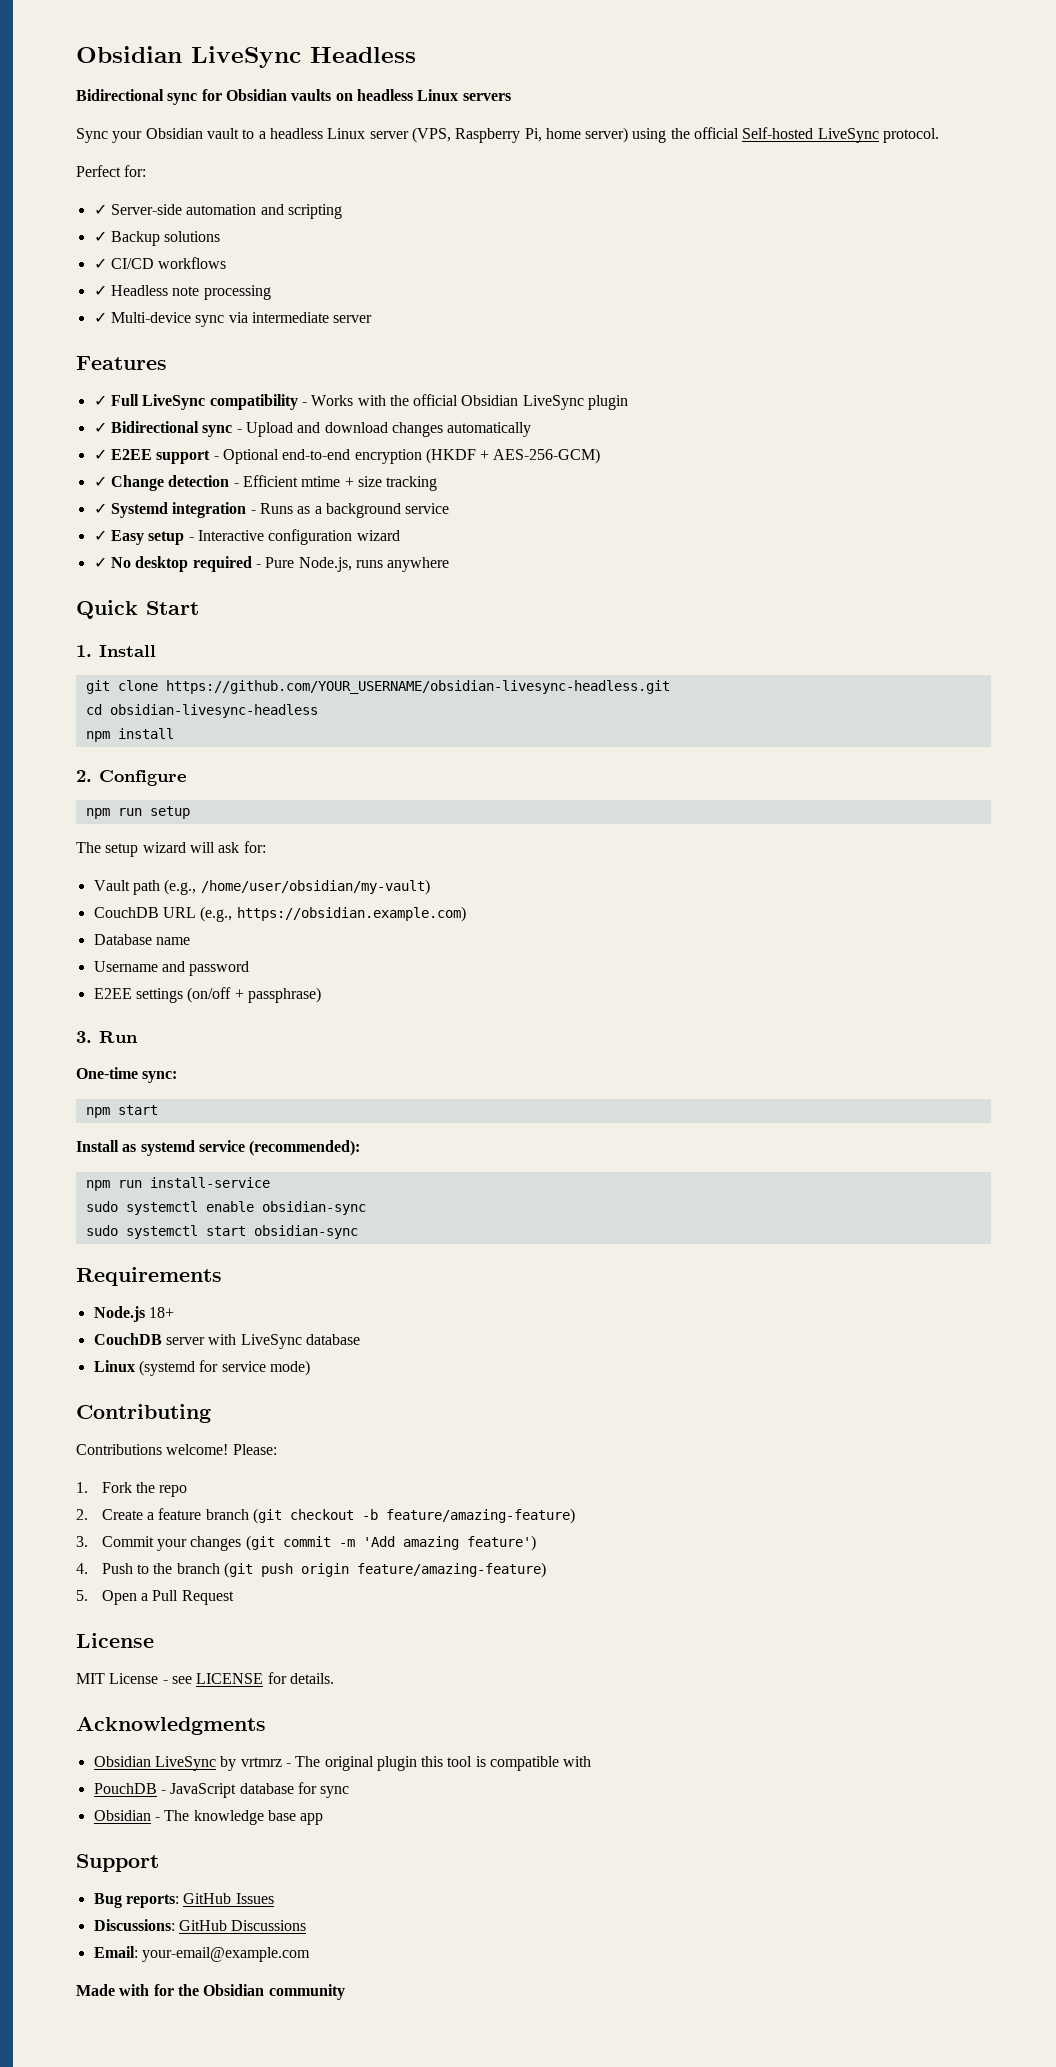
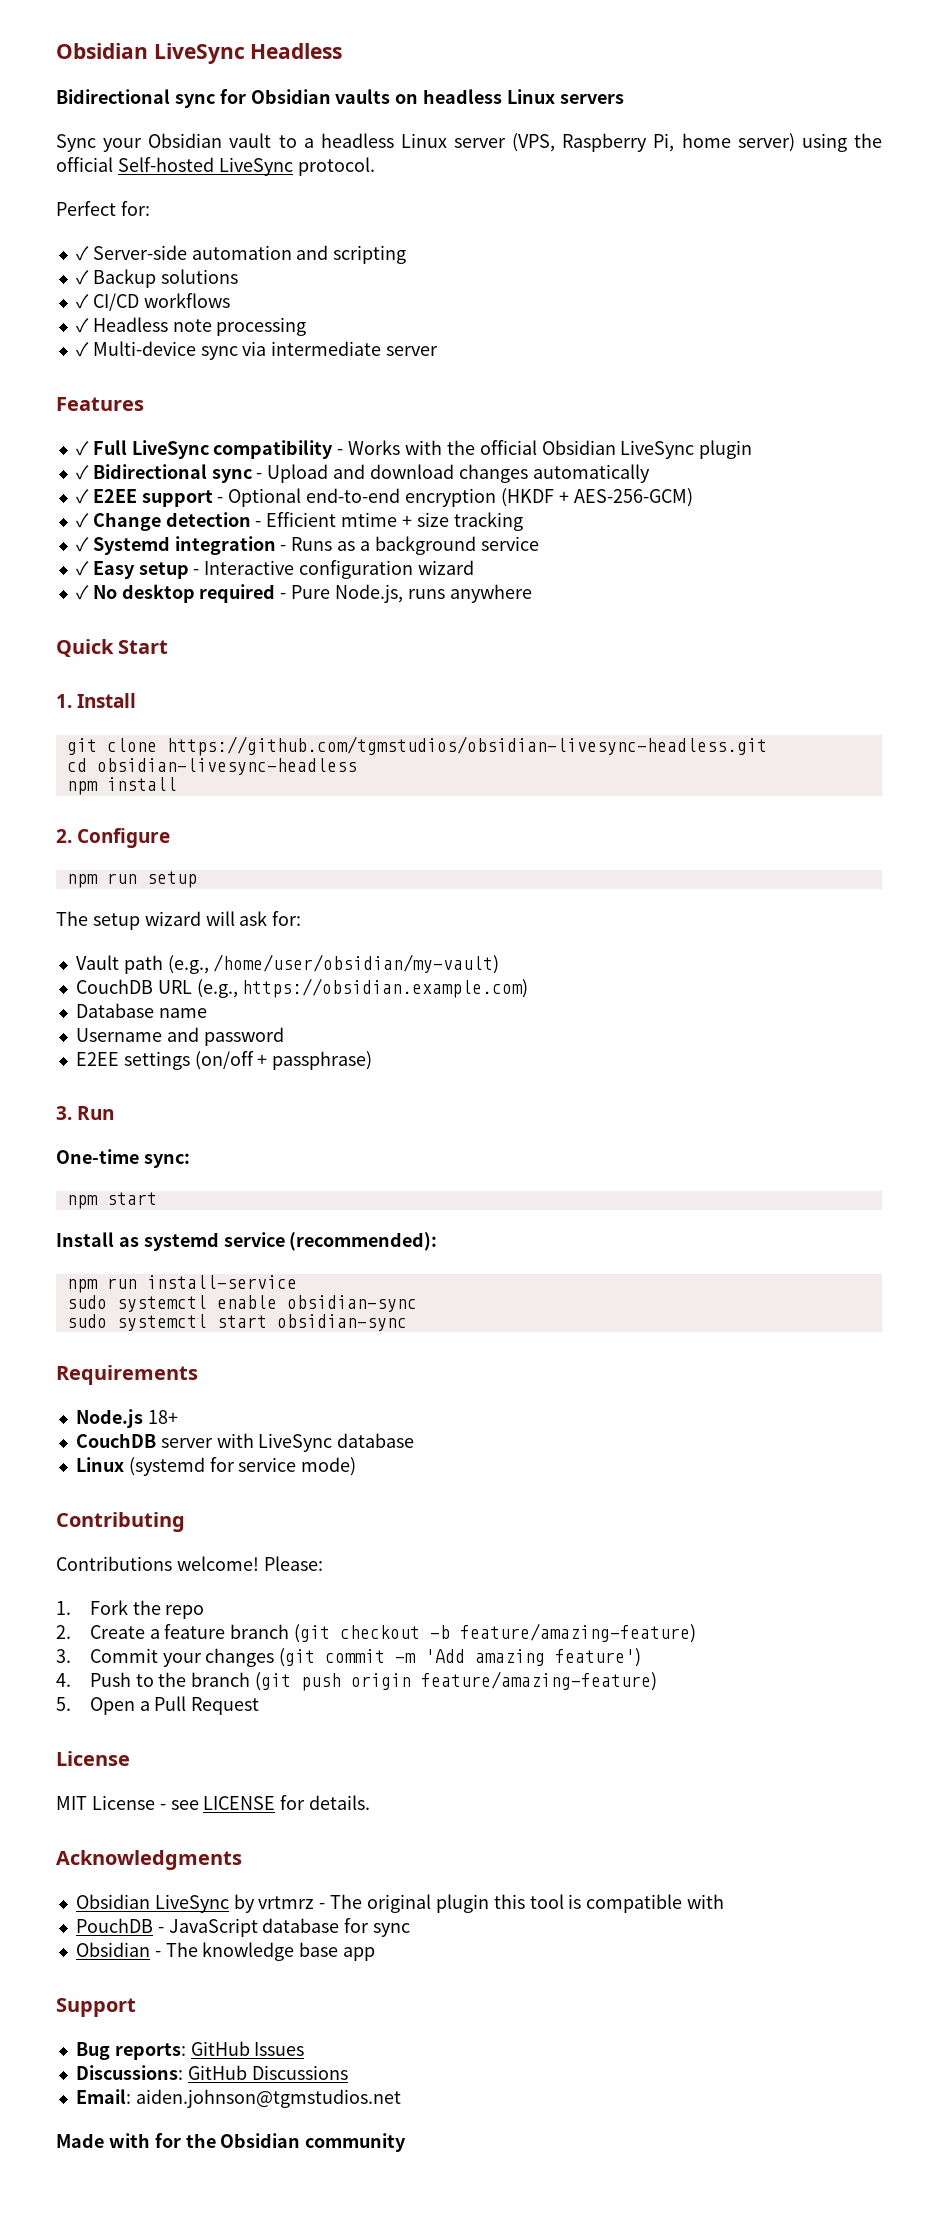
- git clone https://github.com/YOUR_USERNAME/obsidian-livesync-headless.git
+ git clone https://github.com/tgmstudios/obsidian-livesync-headless.git
- Email: your-email@example.com
+ Email: aiden.johnson@tgmstudios.net

